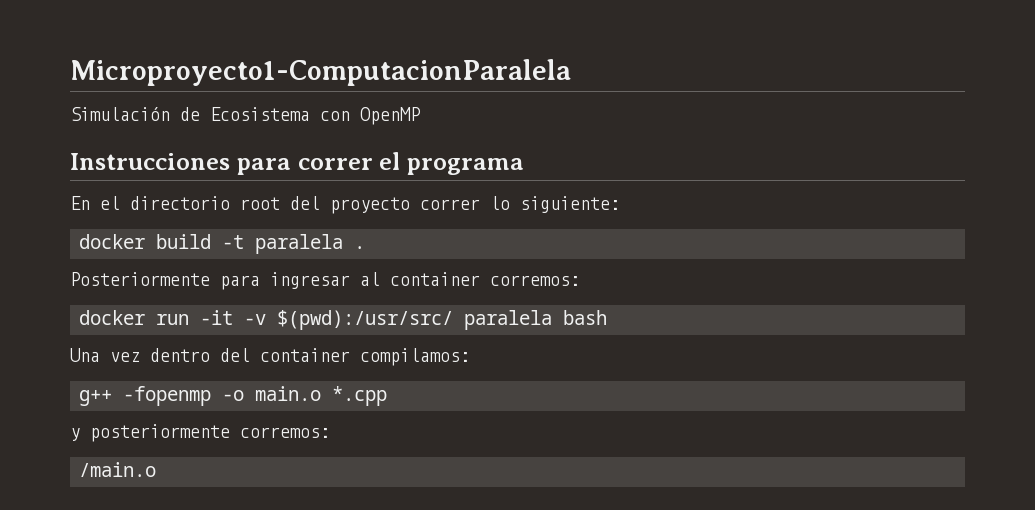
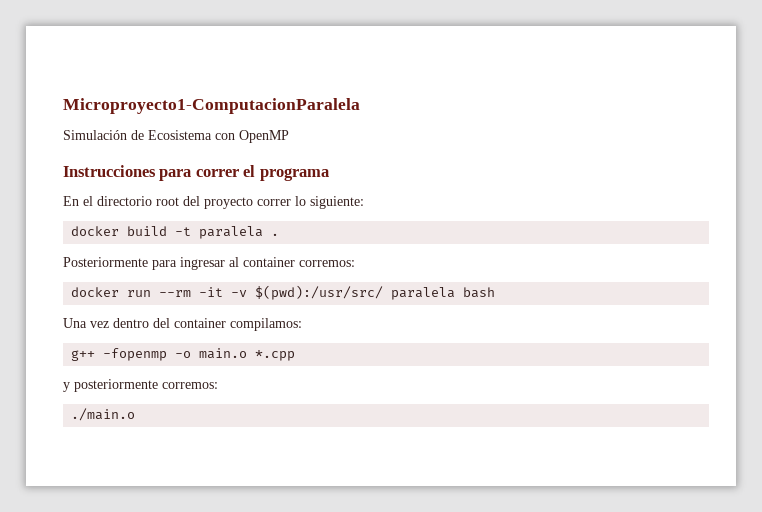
- docker run -it -v $(pwd):/usr/src/ paralela bash
+ docker run --rm -it -v $(pwd):/usr/src/ paralela bash
- /main.o
+ ./main.o

